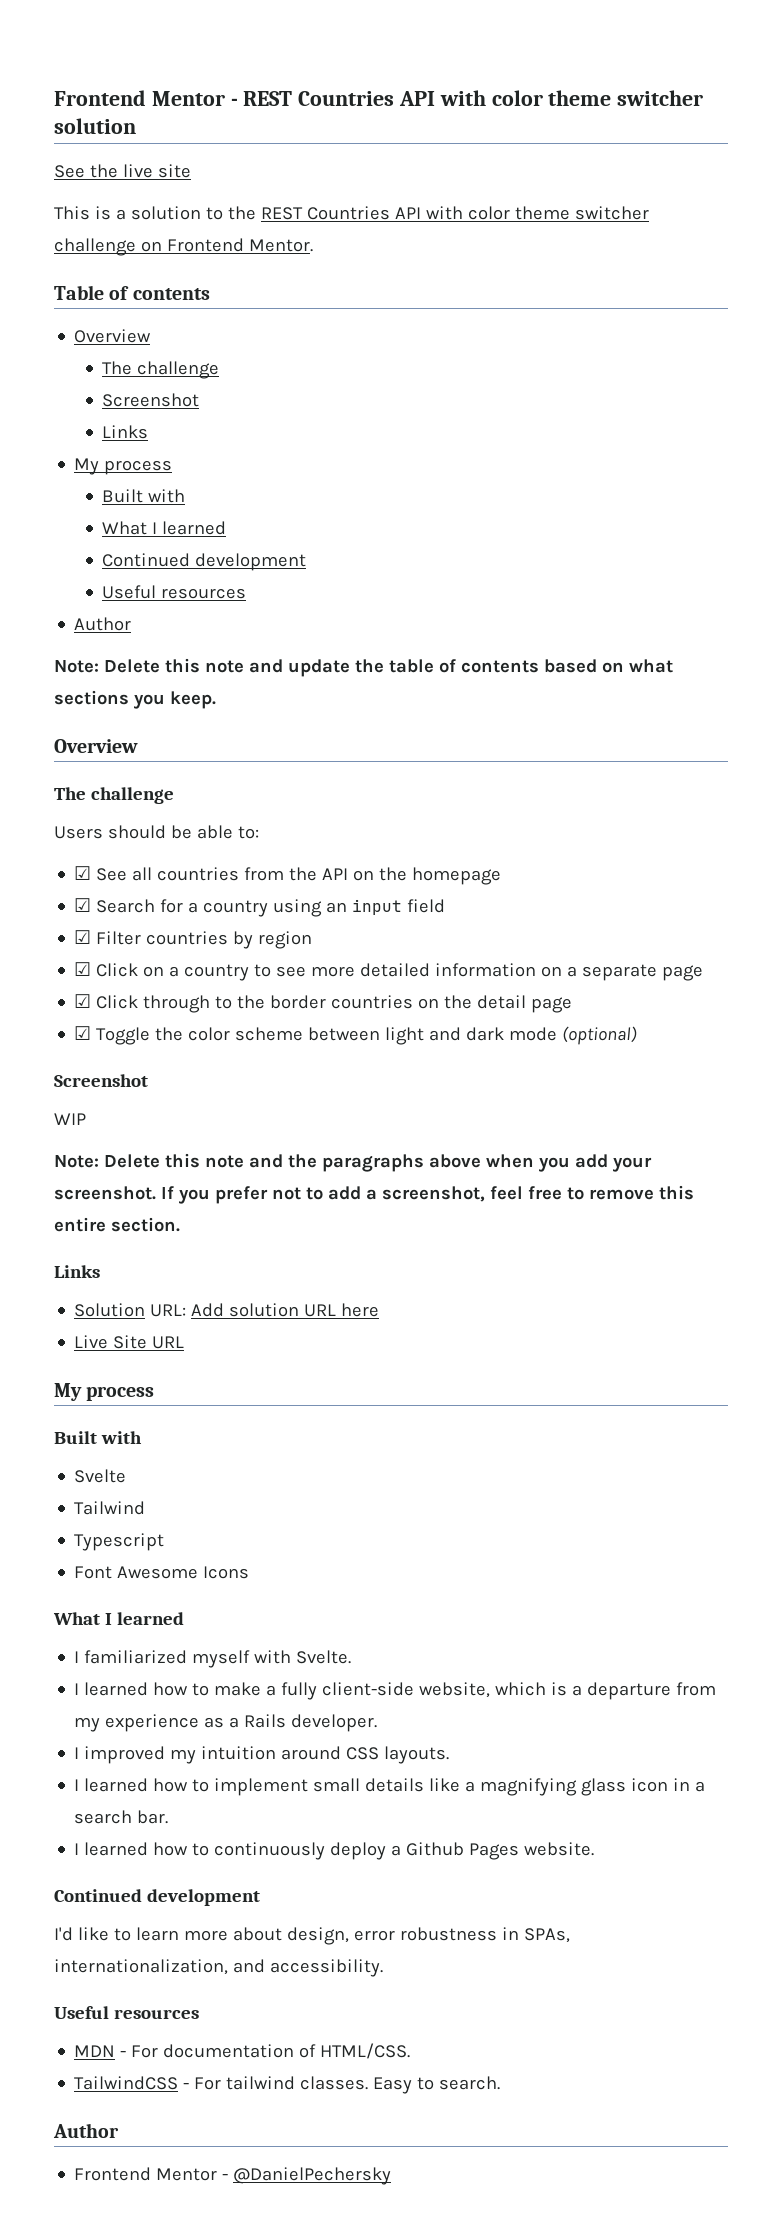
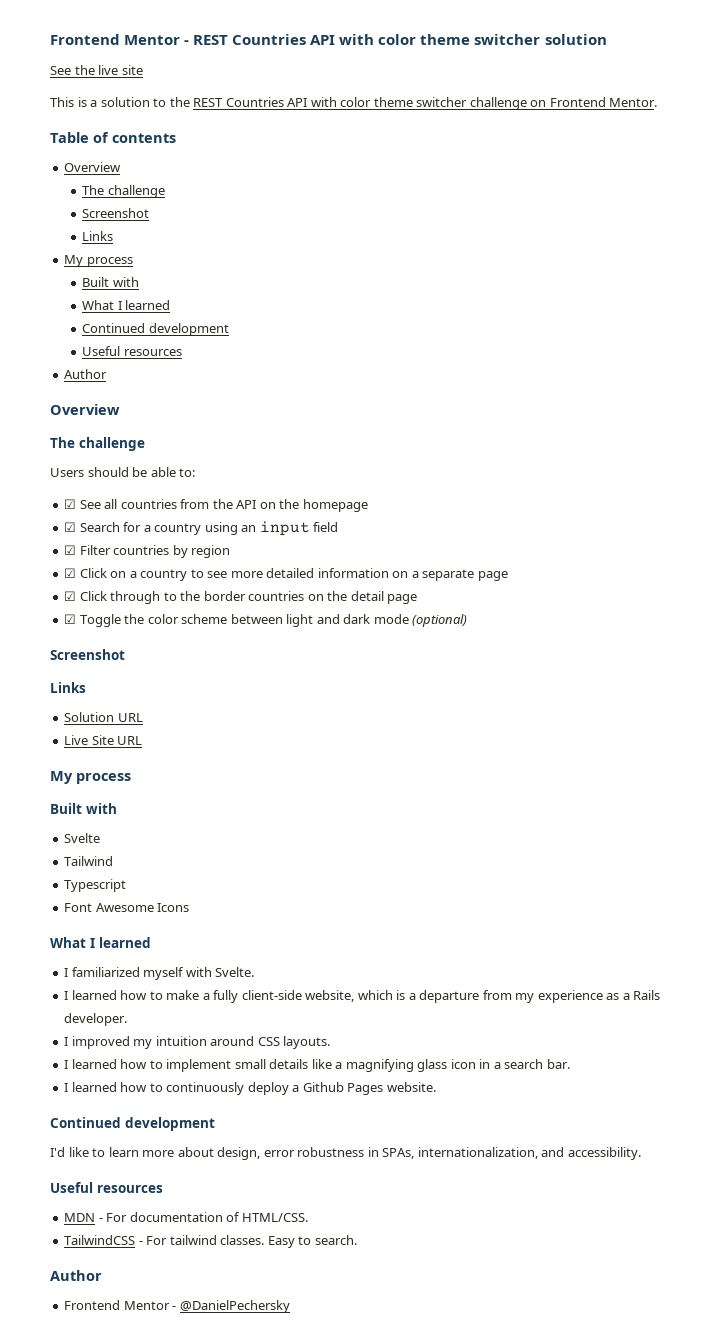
- Note: Delete this note and update the table of contents based on what sections you keep.
- WIP
- Note: Delete this note and the paragraphs above when you add your screenshot. If you prefer not to add a screenshot, feel free to remove this entire section.
- Solution URL: Add solution URL here
+ Solution URL

